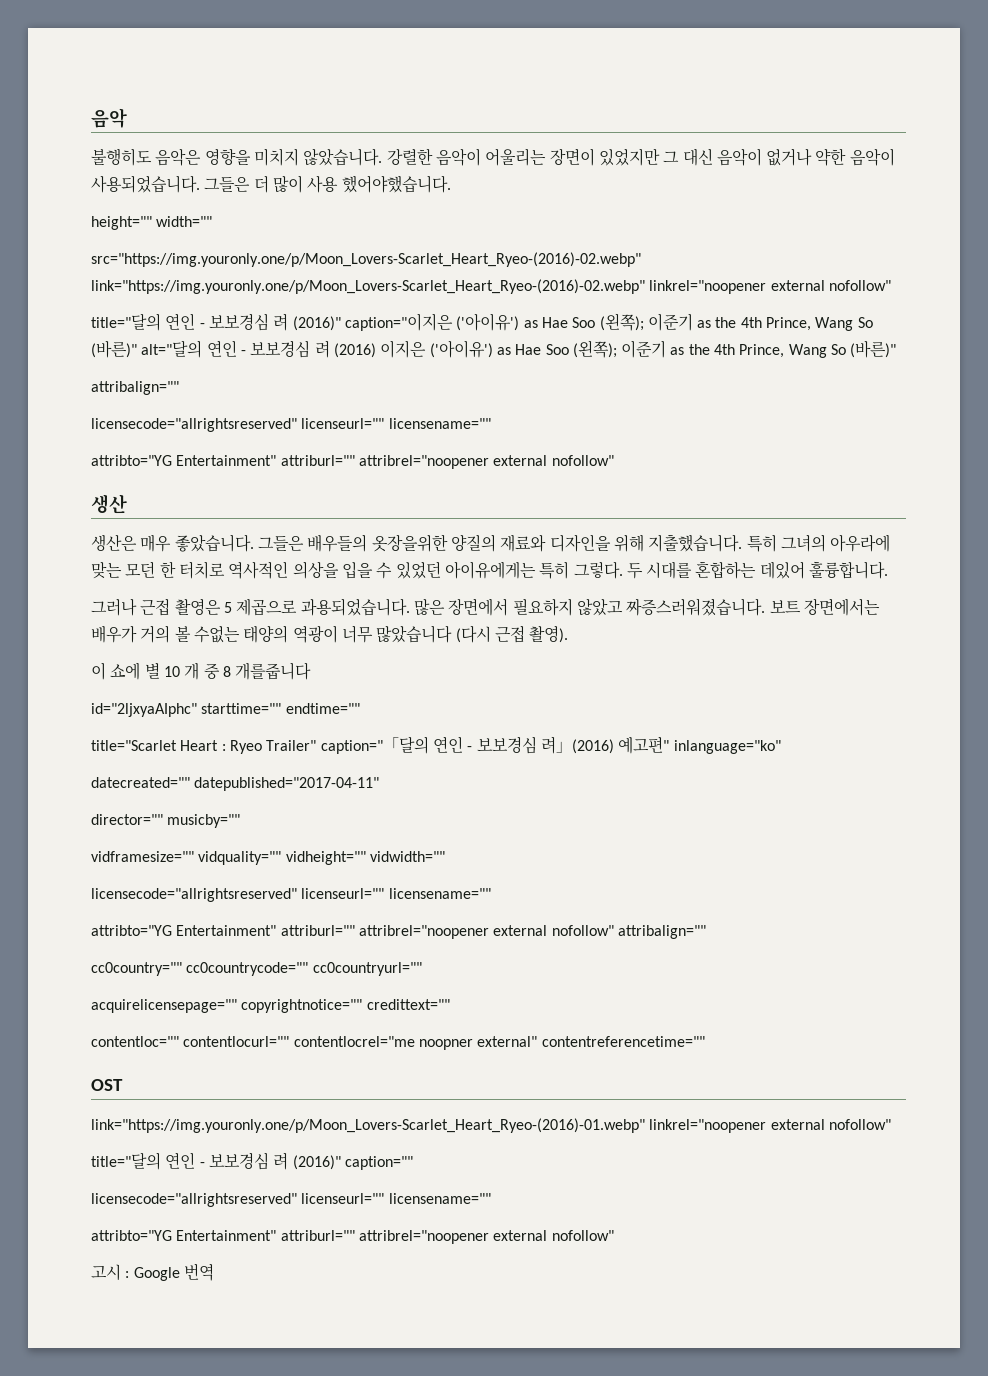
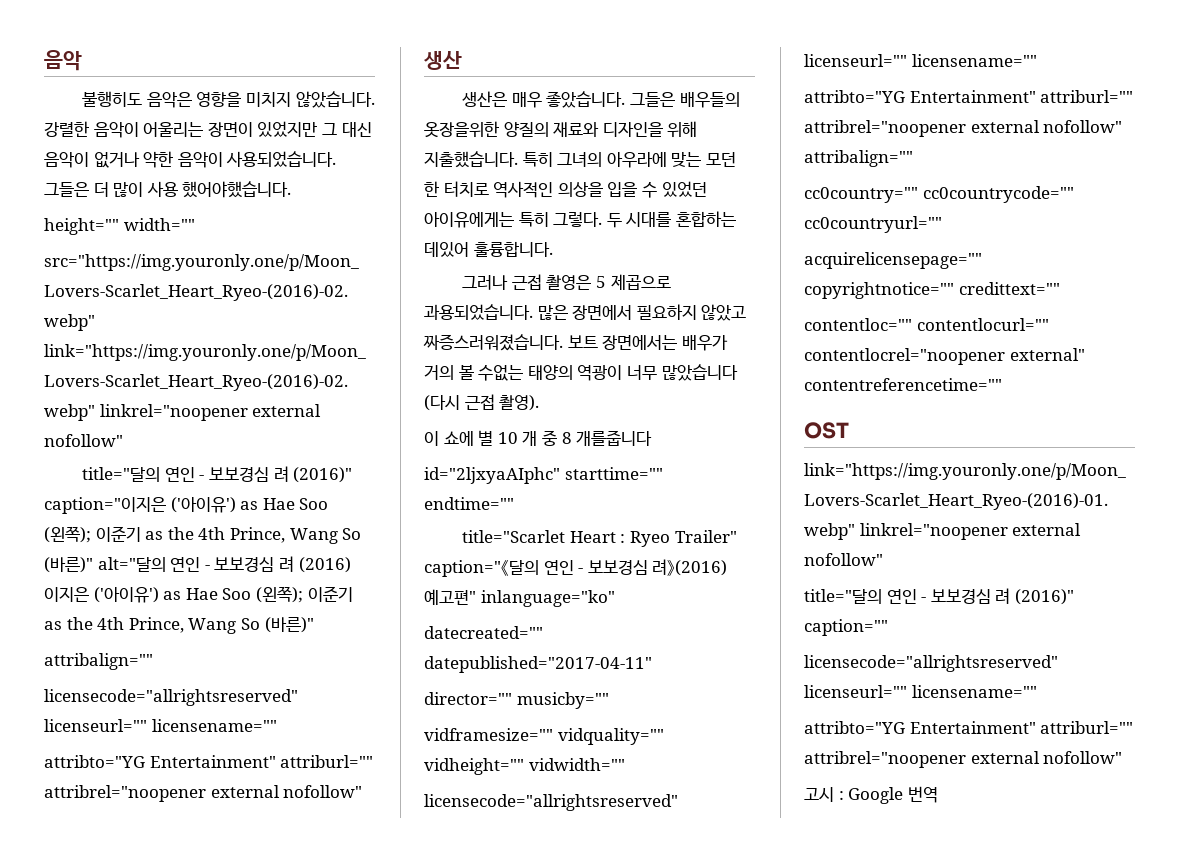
- title="Scarlet Heart : Ryeo Trailer" caption="「달의 연인 - 보보경심 려」(2016) 예고편" inlanguage="ko"
+ title="Scarlet Heart : Ryeo Trailer" caption="《달의 연인 - 보보경심 려》(2016) 예고편" inlanguage="ko"
- contentloc="" contentlocurl="" contentlocrel="me noopner external" contentreferencetime=""
+ contentloc="" contentlocurl="" contentlocrel="noopener external" contentreferencetime=""

